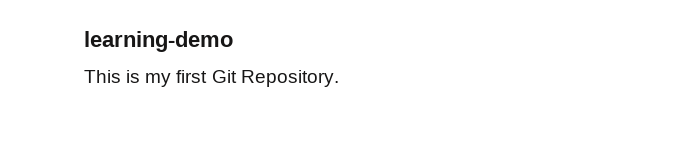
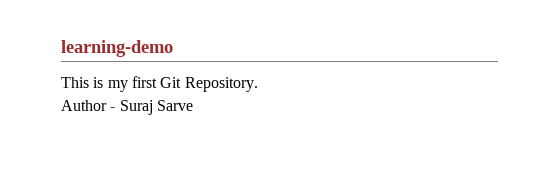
+ Author - Suraj Sarve

